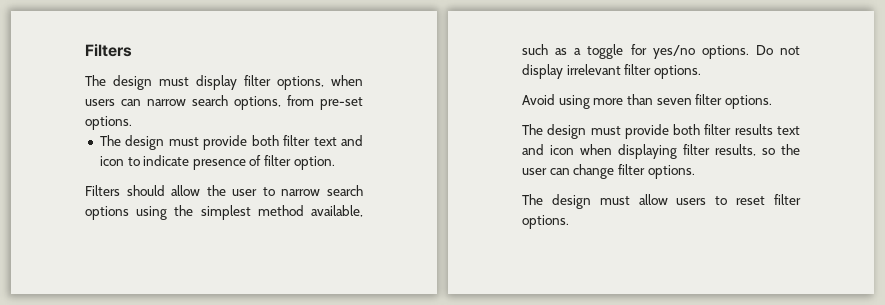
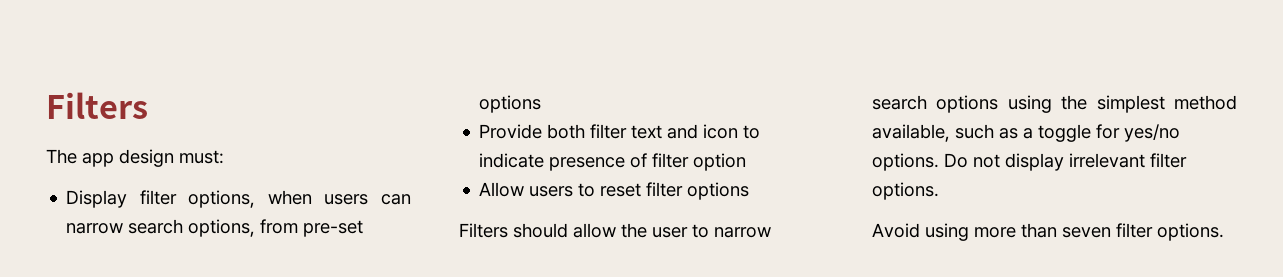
- The design must display filter options, when users can narrow search options, from pre-set options.
- The design must provide both filter text and icon to indicate presence of filter option.
+ The app design must:
+ Display filter options, when users can narrow search options, from pre-set options
+ Provide both filter text and icon to indicate presence of filter option
+ Allow users to reset filter options
- The design must provide both filter results text and icon when displaying filter results, so the user can change filter options.
- The design must allow users to reset filter options.

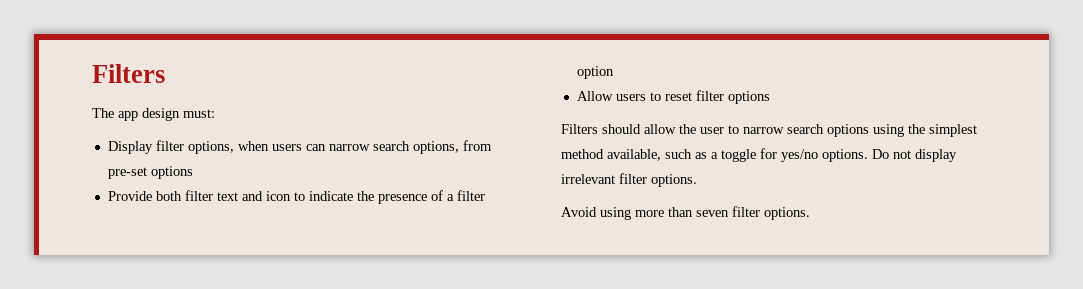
- Provide both filter text and icon to indicate presence of filter option
+ Provide both filter text and icon to indicate the presence of a filter option

